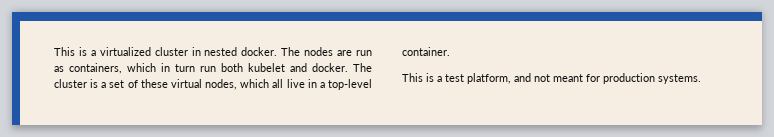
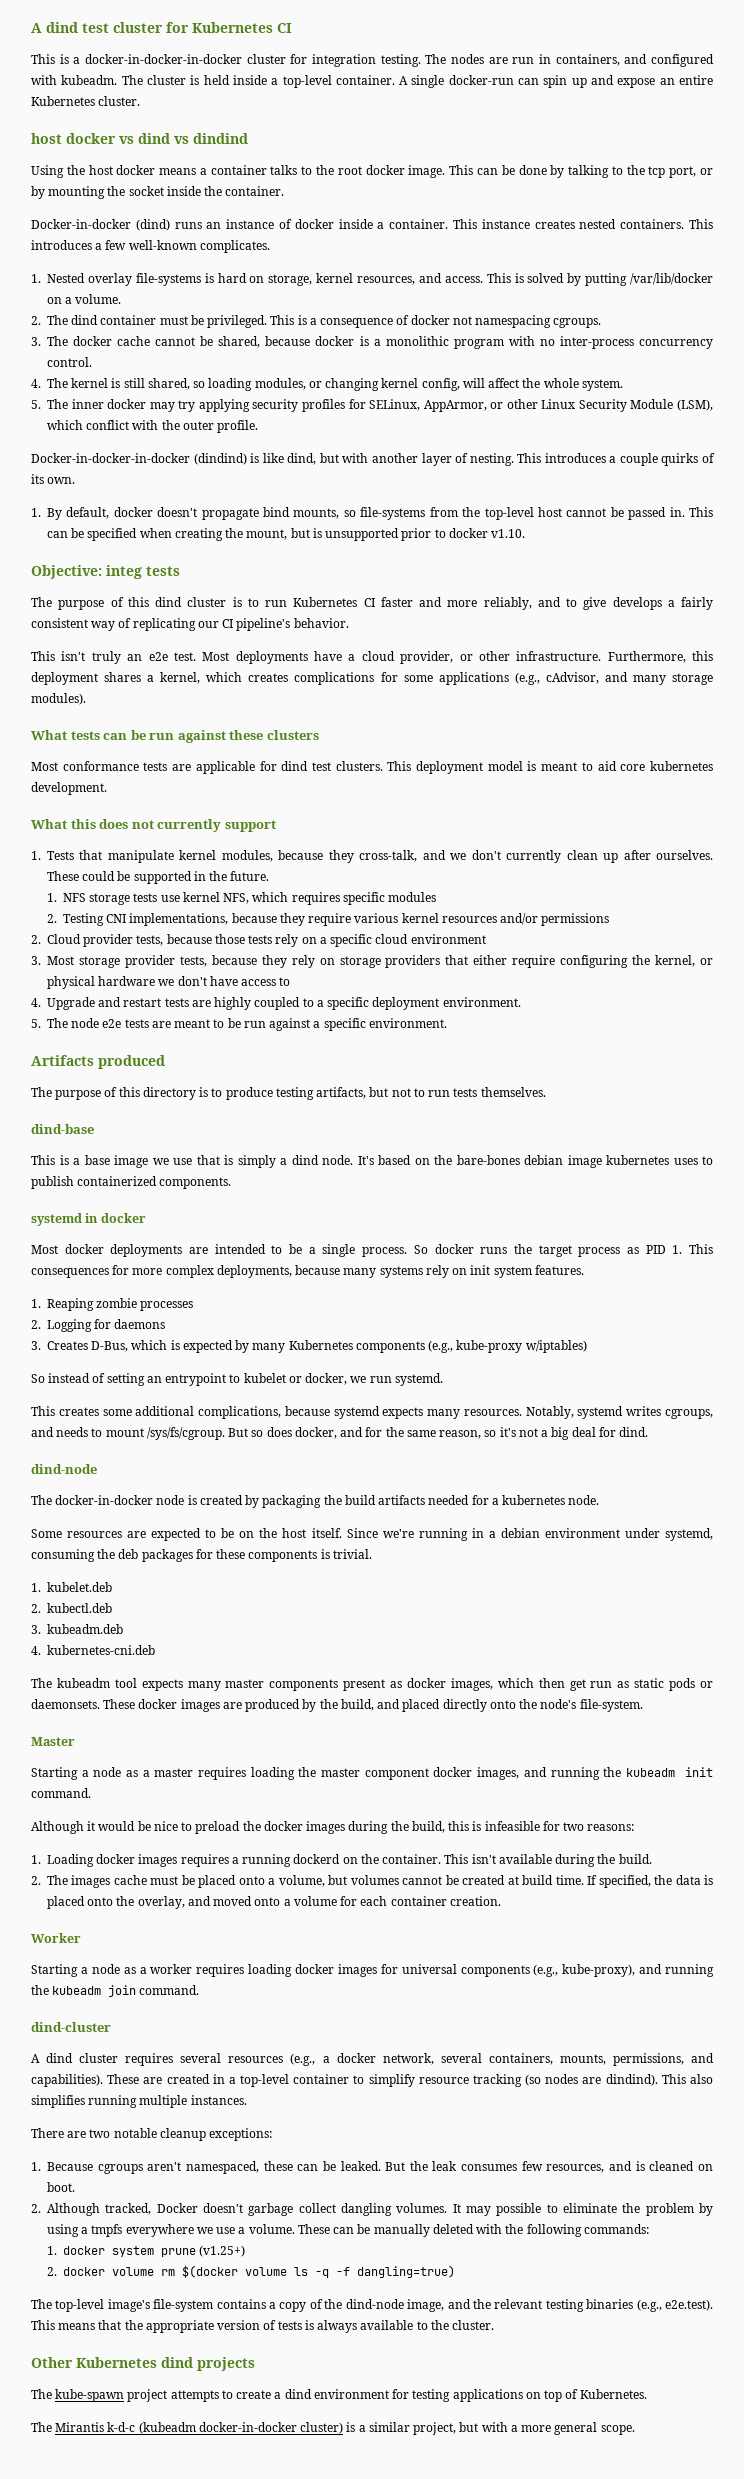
- This is a virtualized cluster in nested docker. The nodes are run as containers, which in turn run both kubelet and docker. The cluster is a set of these virtual nodes, which all live in a top-level container.
- This is a test platform, and not meant for production systems.
+ A dind test cluster for Kubernetes CI
+ This is a docker-in-docker-in-docker cluster for integration testing. The nodes are run in containers, and configured with kubeadm. The cluster is held inside a top-level container. A single docker-run can spin up and expose an entire Kubernetes cluster.
+ host docker vs dind vs dindind
+ Using the host docker means a container talks to the root docker image. This can be done by talking to the tcp port, or by mounting the socket inside the container.
+ Docker-in-docker (dind) runs an instance of docker inside a container. This instance creates nested containers. This introduces a few well-known complicates.
+ 1. Nested overlay file-systems is hard on storage, kernel resources, and access. This is solved by putting /var/lib/docker on a volume.
+ 2. The dind container must be privileged. This is a consequence of docker not namespacing cgroups.
+ 3. The docker cache cannot be shared, because docker is a monolithic program with no inter-process concurrency control.
+ 4. The kernel is still shared, so loading modules, or changing kernel config, will affect the whole system.
+ 5. The inner docker may try applying security profiles for SELinux, AppArmor, or other Linux Security Module (LSM), which conflict with the outer profile.
+ Docker-in-docker-in-docker (dindind) is like dind, but with another layer of nesting. This introduces a couple quirks of its own.
+ 1. By default, docker doesn't propagate bind mounts, so file-systems from the top-level host cannot be passed in. This can be specified when creating the mount, but is unsupported prior to docker v1.10.
+ Objective: integ tests
+ The purpose of this dind cluster is to run Kubernetes CI faster and more reliably, and to give develops a fairly consistent way of replicating our CI pipeline's behavior.
+ This isn't truly an e2e test. Most deployments have a cloud provider, or other infrastructure. Furthermore, this deployment shares a kernel, which creates complications for some applications (e.g., cAdvisor, and many storage modules).
+ What tests can be run against these clusters
+ Most conformance tests are applicable for dind test clusters. This deployment model is meant to aid core kubernetes development.
+ What this does not currently support
+ 1. Tests that manipulate kernel modules, because they cross-talk, and we don't currently clean up after ourselves. These could be supported in the future.
+ 1. NFS storage tests use kernel NFS, which requires specific modules
+ 2. Testing CNI implementations, because they require various kernel resources and/or permissions
+ 2. Cloud provider tests, because those tests rely on a specific cloud environment
+ 3. Most storage provider tests, because they rely on storage providers that either require configuring the kernel, or physical hardware we don't have access to
+ 4. Upgrade and restart tests are highly coupled to a specific deployment environment.
+ 5. The node e2e tests are meant to be run against a specific environment.
+ Artifacts produced
+ The purpose of this directory is to produce testing artifacts, but not to run tests themselves.
+ dind-base
+ This is a base image we use that is simply a dind node. It's based on the bare-bones debian image kubernetes uses to publish containerized components.
+ systemd in docker
+ Most docker deployments are intended to be a single process. So docker runs the target process as PID 1. This consequences for more complex deployments, because many systems rely on init system features.
+ 1. Reaping zombie processes
+ 2. Logging for daemons
+ 3. Creates D-Bus, which is expected by many Kubernetes components (e.g., kube-proxy w/iptables)
+ So instead of setting an entrypoint to kubelet or docker, we run systemd.
+ This creates some additional complications, because systemd expects many resources. Notably, systemd writes cgroups, and needs to mount /sys/fs/cgroup. But so does docker, and for the same reason, so it's not a big deal for dind.
+ dind-node
+ The docker-in-docker node is created by packaging the build artifacts needed for a kubernetes node.
+ Some resources are expected to be on the host itself. Since we're running in a debian environment under systemd, consuming the deb packages for these components is trivial.
+ 1. kubelet.deb
+ 2. kubectl.deb
+ 3. kubeadm.deb
+ 4. kubernetes-cni.deb
+ The kubeadm tool expects many master components present as docker images, which then get run as static pods or daemonsets. These docker images are produced by the build, and placed directly onto the node's file-system.
+ Master
+ Starting a node as a master requires loading the master component docker images, and running the kubeadm init command.
+ Although it would be nice to preload the docker images during the build, this is infeasible for two reasons:
+ 1. Loading docker images requires a running dockerd on the container. This isn't available during the build.
+ 2. The images cache must be placed onto a volume, but volumes cannot be created at build time. If specified, the data is placed onto the overlay, and moved onto a volume for each container creation.
+ Worker
+ Starting a node as a worker requires loading docker images for universal components (e.g., kube-proxy), and running the kubeadm join command.
+ dind-cluster
+ A dind cluster requires several resources (e.g., a docker network, several containers, mounts, permissions, and capabilities). These are created in a top-level container to simplify resource tracking (so nodes are dindind). This also simplifies running multiple instances.
+ There are two notable cleanup exceptions:
+ 1. Because cgroups aren't namespaced, these can be leaked. But the leak consumes few resources, and is cleaned on boot.
+ 2. Although tracked, Docker doesn't garbage collect dangling volumes. It may possible to eliminate the problem by using a tmpfs everywhere we use a volume. These can be manually deleted with the following commands:
+ 1. docker system prune (v1.25+)
+ 2. docker volume rm $(docker volume ls -q -f dangling=true)
+ The top-level image's file-system contains a copy of the dind-node image, and the relevant testing binaries (e.g., e2e.test). This means that the appropriate version of tests is always available to the cluster.
+ Other Kubernetes dind projects
+ The kube-spawn project attempts to create a dind environment for testing applications on top of Kubernetes.
+ The Mirantis k-d-c (kubeadm docker-in-docker cluster) is a similar project, but with a more general scope.

